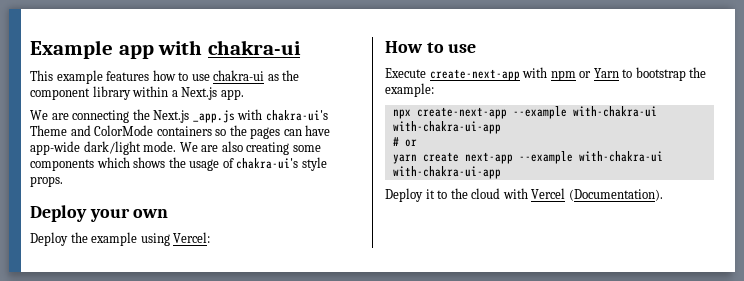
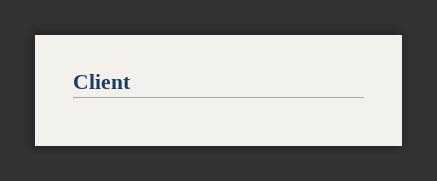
- Example app with chakra-ui
- This example features how to use chakra-ui as the component library within a Next.js app.
- We are connecting the Next.js _app.js with chakra-ui's Theme and ColorMode containers so the pages can have app-wide dark/light mode. We are also creating some components which shows the usage of chakra-ui's style props.
- Deploy your own
- Deploy the example using Vercel:
- How to use
- Execute create-next-app with npm or Yarn to bootstrap the example:
- npx create-next-app --example with-chakra-ui with-chakra-ui-app
- # or
- yarn create next-app --example with-chakra-ui with-chakra-ui-app
- Deploy it to the cloud with Vercel (Documentation).
+ Client

